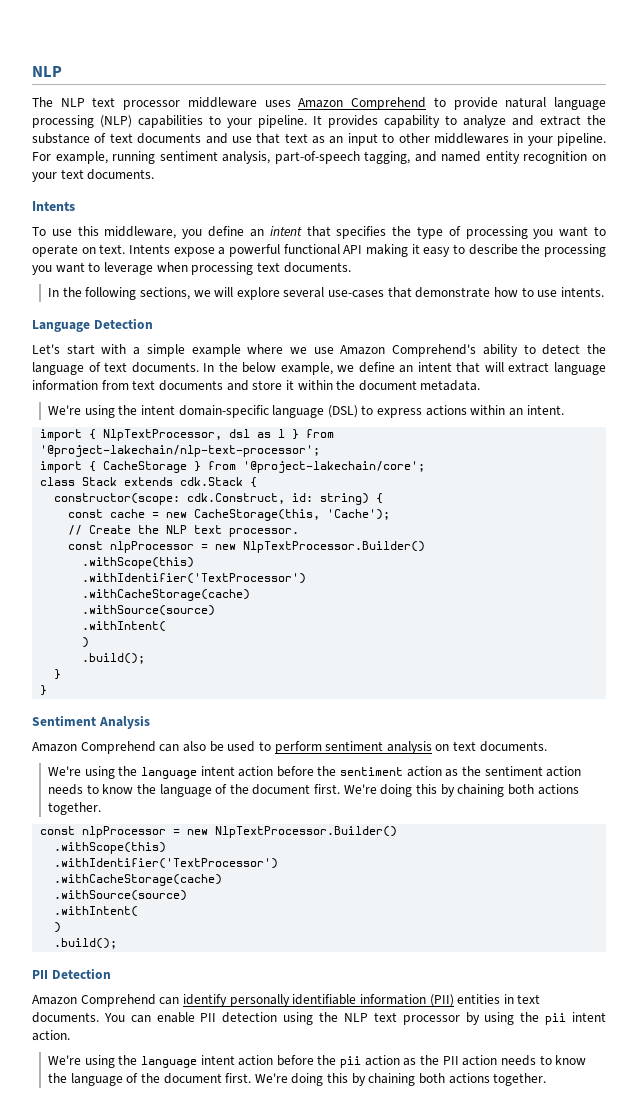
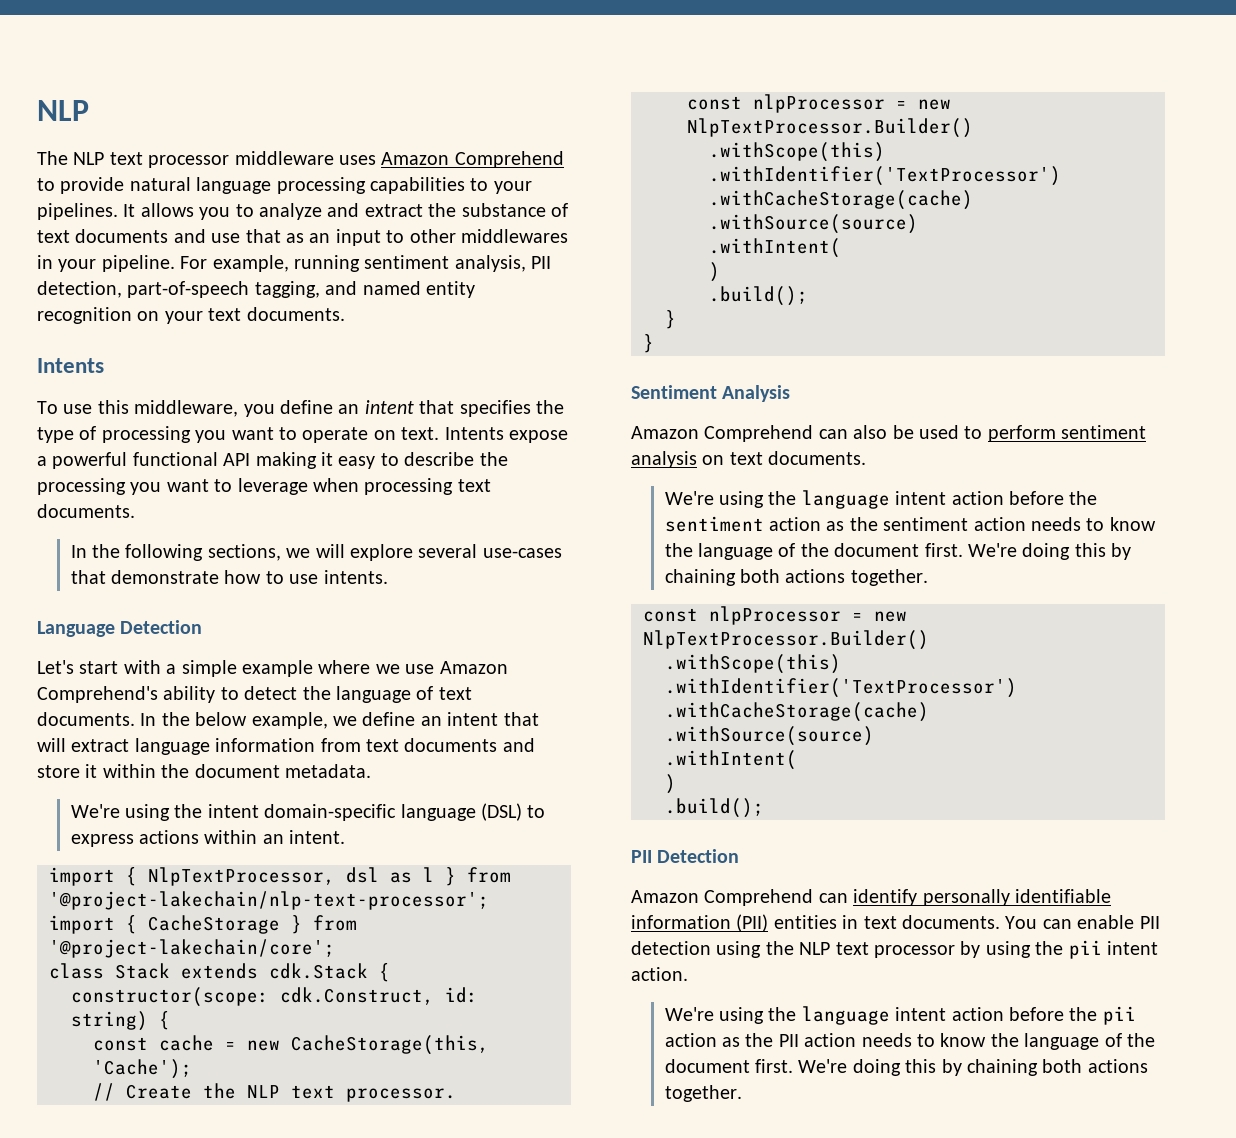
- The NLP text processor middleware uses Amazon Comprehend to provide natural language processing (NLP) capabilities to your pipeline. It provides capability to analyze and extract the substance of text documents and use that text as an input to other middlewares in your pipeline.
+ The NLP text processor middleware uses Amazon Comprehend to provide natural language processing capabilities to your pipelines. It allows you to analyze and extract the substance of text documents and use that as an input to other middlewares in your pipeline.
- For example, running sentiment analysis, part-of-speech tagging, and named entity recognition on your text documents.
+ For example, running sentiment analysis, PII detection, part-of-speech tagging, and named entity recognition on your text documents.

